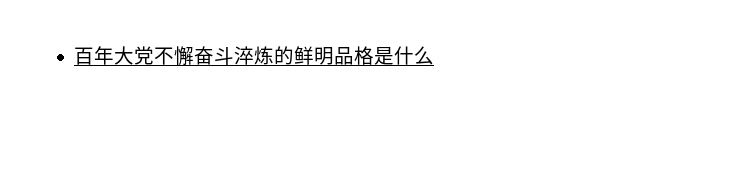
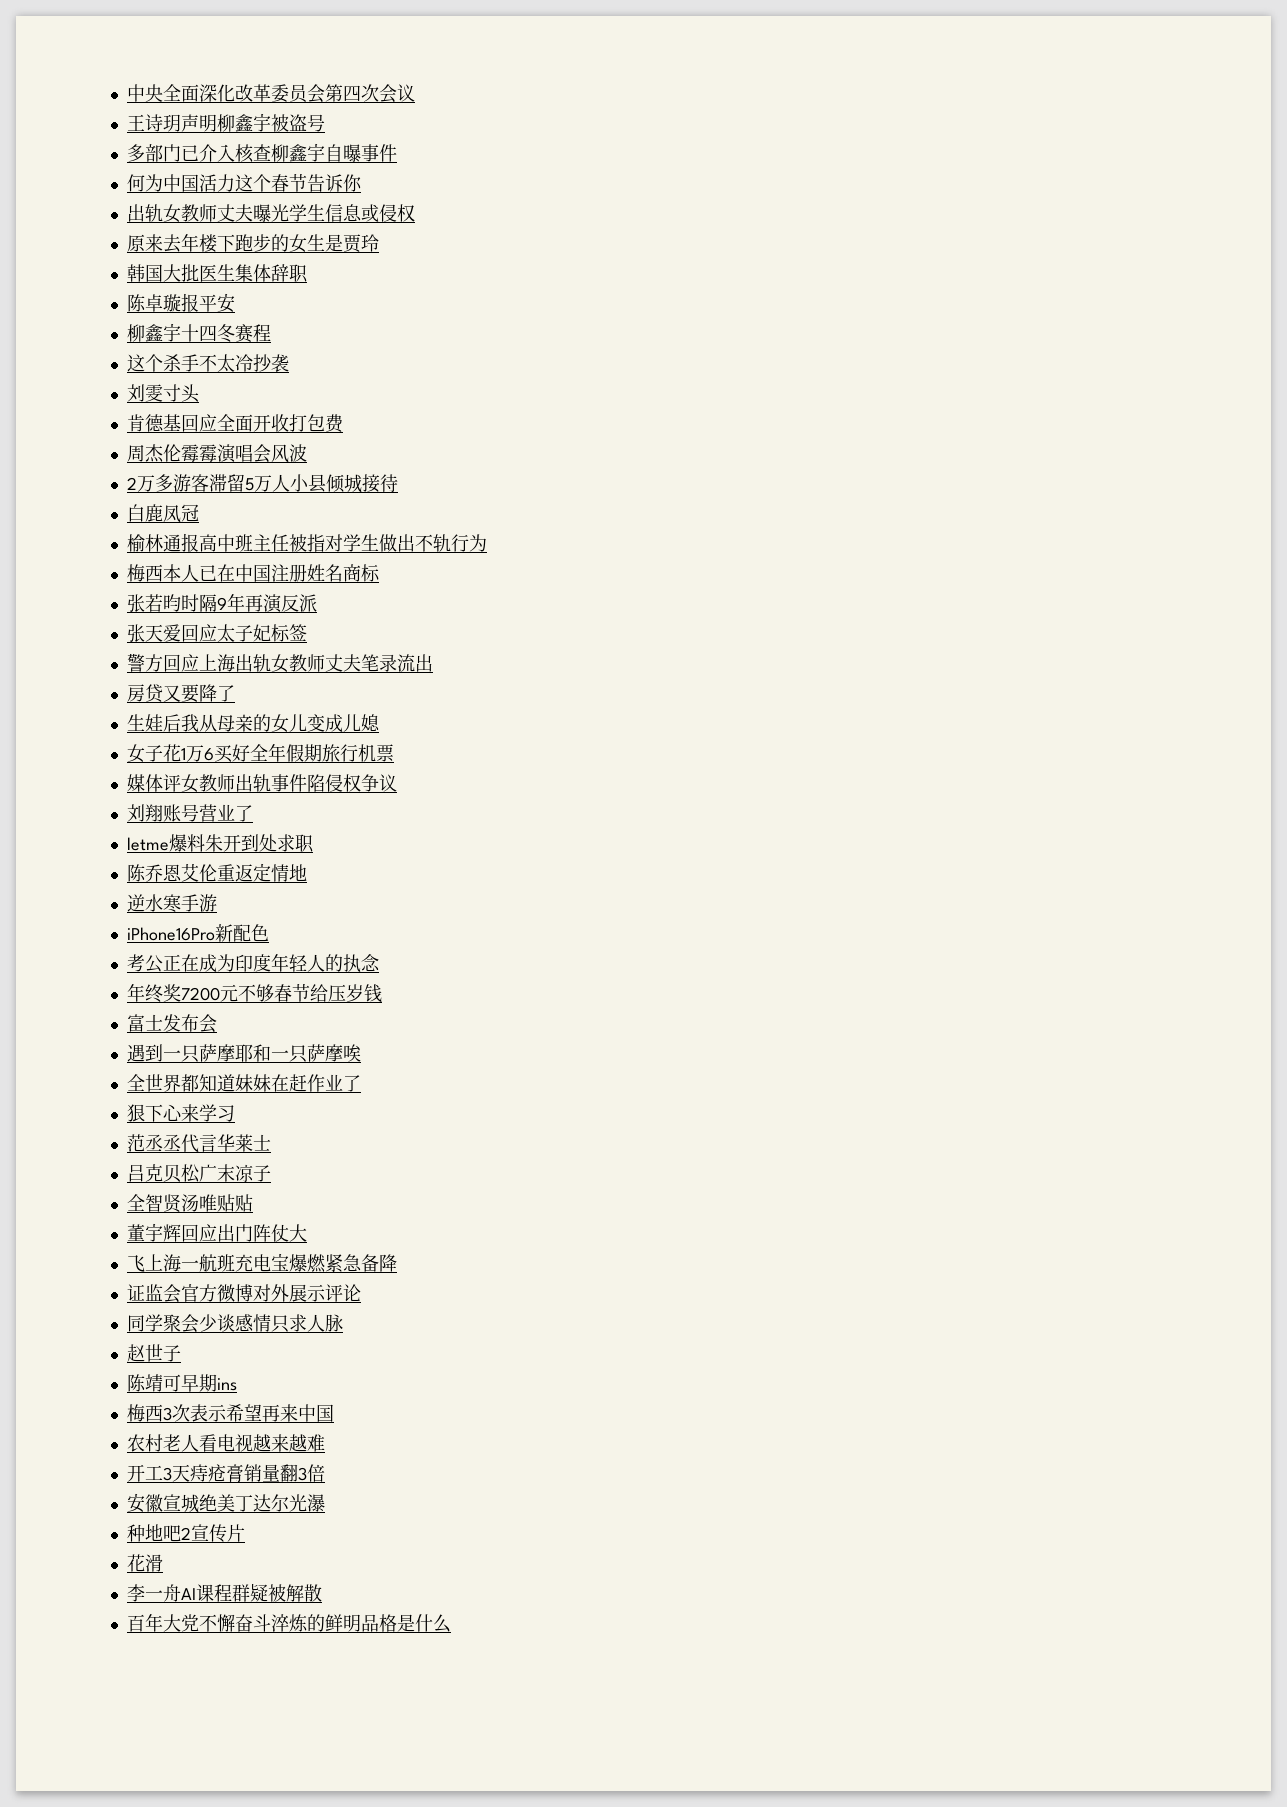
+ 中央全面深化改革委员会第四次会议
+ 王诗玥声明柳鑫宇被盗号
+ 多部门已介入核查柳鑫宇自曝事件
+ 何为中国活力这个春节告诉你
+ 出轨女教师丈夫曝光学生信息或侵权
+ 原来去年楼下跑步的女生是贾玲
+ 韩国大批医生集体辞职
+ 陈卓璇报平安
+ 柳鑫宇十四冬赛程
+ 这个杀手不太冷抄袭
+ 刘雯寸头
+ 肯德基回应全面开收打包费
+ 周杰伦霉霉演唱会风波
+ 2万多游客滞留5万人小县倾城接待
+ 白鹿凤冠
+ 榆林通报高中班主任被指对学生做出不轨行为
+ 梅西本人已在中国注册姓名商标
+ 张若昀时隔9年再演反派
+ 张天爱回应太子妃标签
+ 警方回应上海出轨女教师丈夫笔录流出
+ 房贷又要降了
+ 生娃后我从母亲的女儿变成儿媳
+ 女子花1万6买好全年假期旅行机票
+ 媒体评女教师出轨事件陷侵权争议
+ 刘翔账号营业了
+ letme爆料朱开到处求职
+ 陈乔恩艾伦重返定情地
+ 逆水寒手游
+ iPhone16Pro新配色
+ 考公正在成为印度年轻人的执念
+ 年终奖7200元不够春节给压岁钱
+ 富士发布会
+ 遇到一只萨摩耶和一只萨摩唉
+ 全世界都知道妹妹在赶作业了
+ 狠下心来学习
+ 范丞丞代言华莱士
+ 吕克贝松广末凉子
+ 全智贤汤唯贴贴
+ 董宇辉回应出门阵仗大
+ 飞上海一航班充电宝爆燃紧急备降
+ 证监会官方微博对外展示评论
+ 同学聚会少谈感情只求人脉
+ 赵世子
+ 陈靖可早期ins
+ 梅西3次表示希望再来中国
+ 农村老人看电视越来越难
+ 开工3天痔疮膏销量翻3倍
+ 安徽宣城绝美丁达尔光瀑
+ 种地吧2宣传片
+ 花滑
+ 李一舟AI课程群疑被解散

